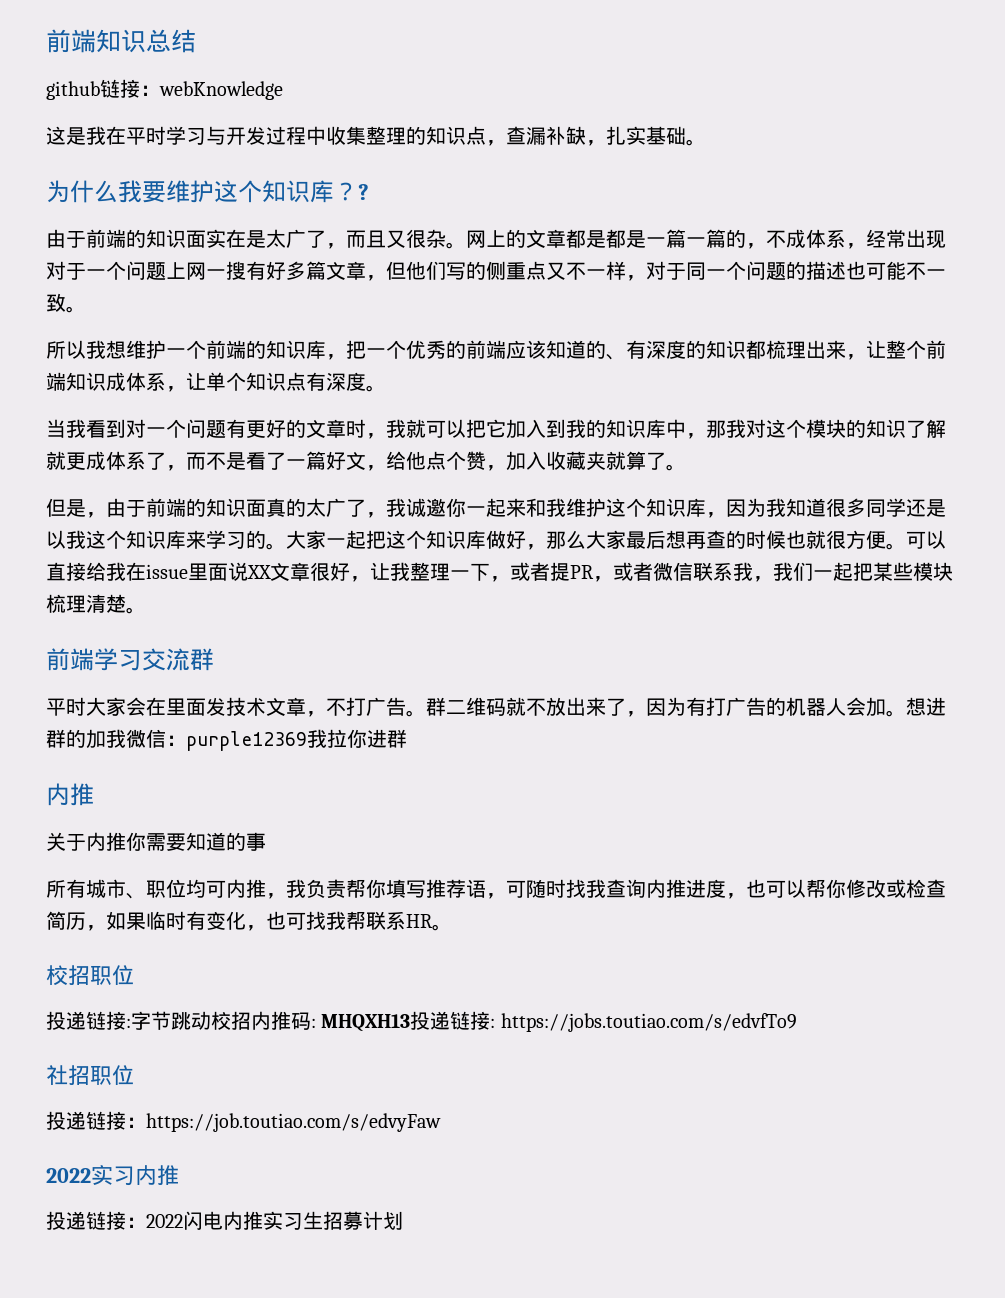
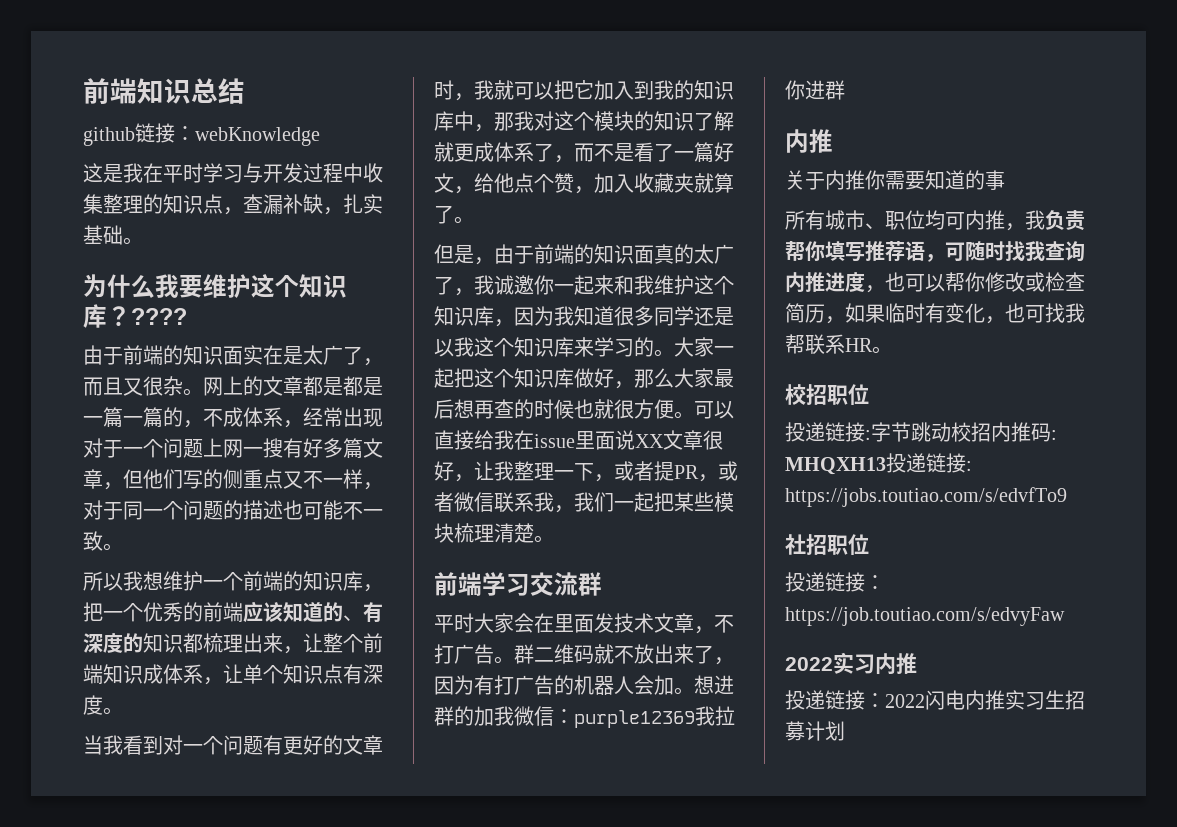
- 为什么我要维护这个知识库？?
+ 为什么我要维护这个知识库？????

